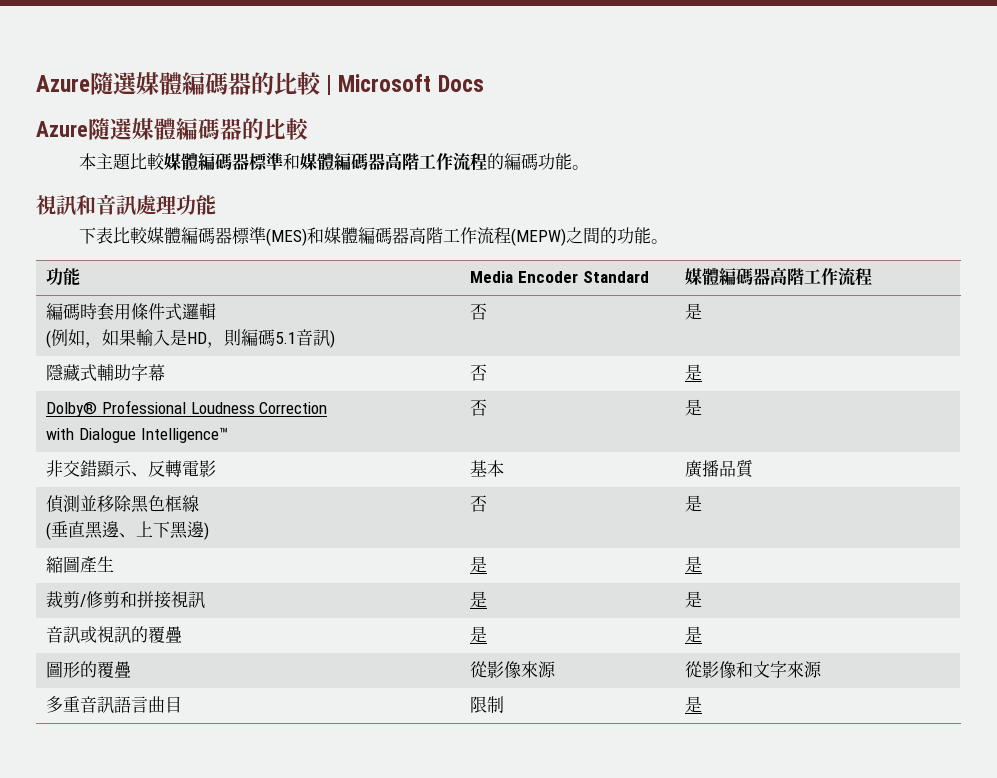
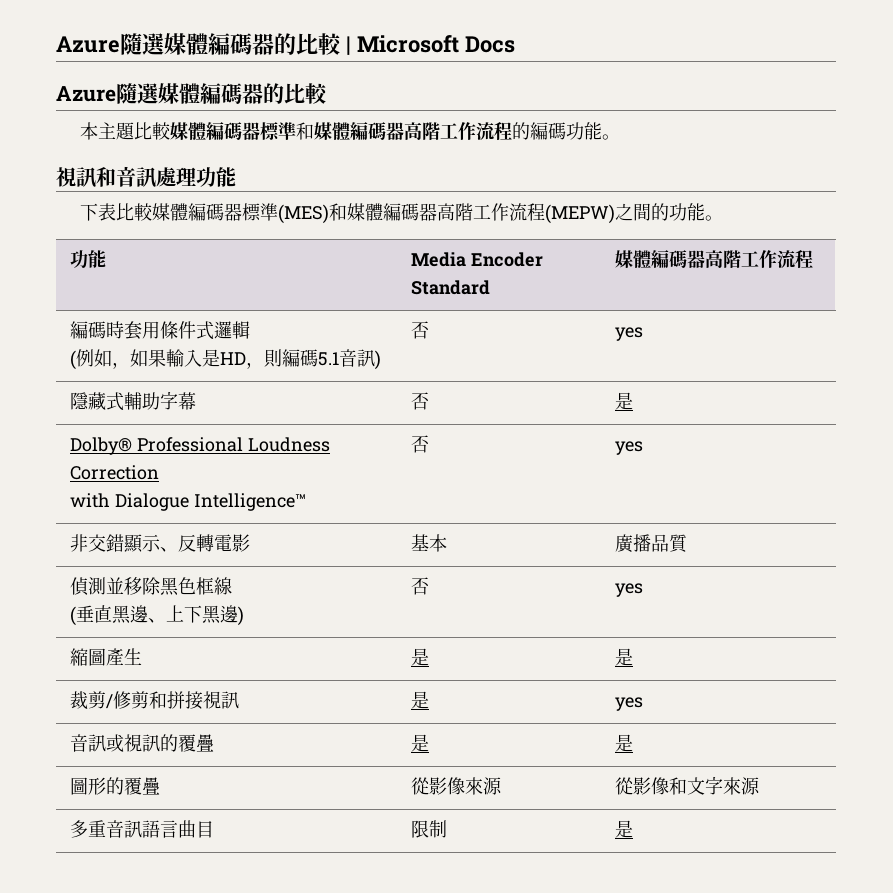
  編碼時套用條件式邏輯
- (例如，如果輸入是HD，則編碼5.1音訊) | 否 | 是
+ (例如，如果輸入是HD，則編碼5.1音訊) | 否 | yes
  Dolby® Professional Loudness Correction
- with Dialogue Intelligence™ | 否 | 是
+ with Dialogue Intelligence™ | 否 | yes
  偵測並移除黑色框線
- (垂直黑邊、上下黑邊) | 否 | 是
+ (垂直黑邊、上下黑邊) | 否 | yes
- 裁剪/修剪和拼接視訊 | 是 | 是
+ 裁剪/修剪和拼接視訊 | 是 | yes

